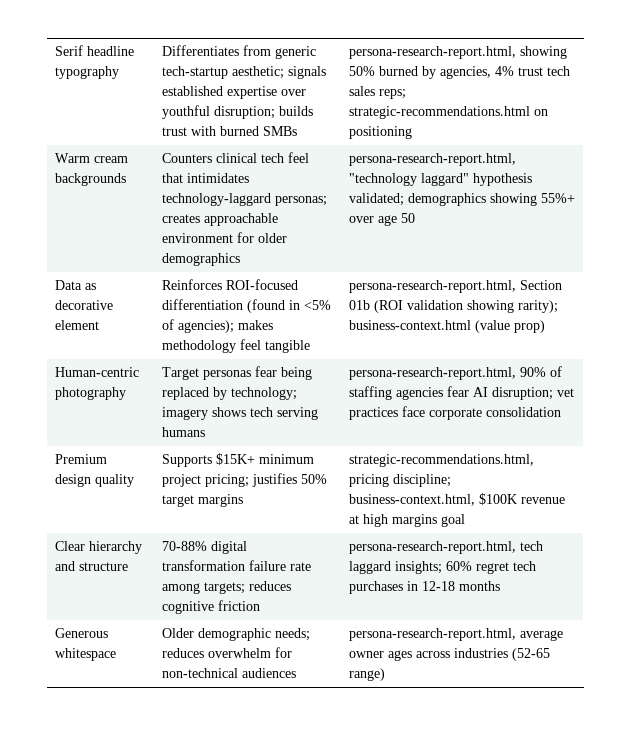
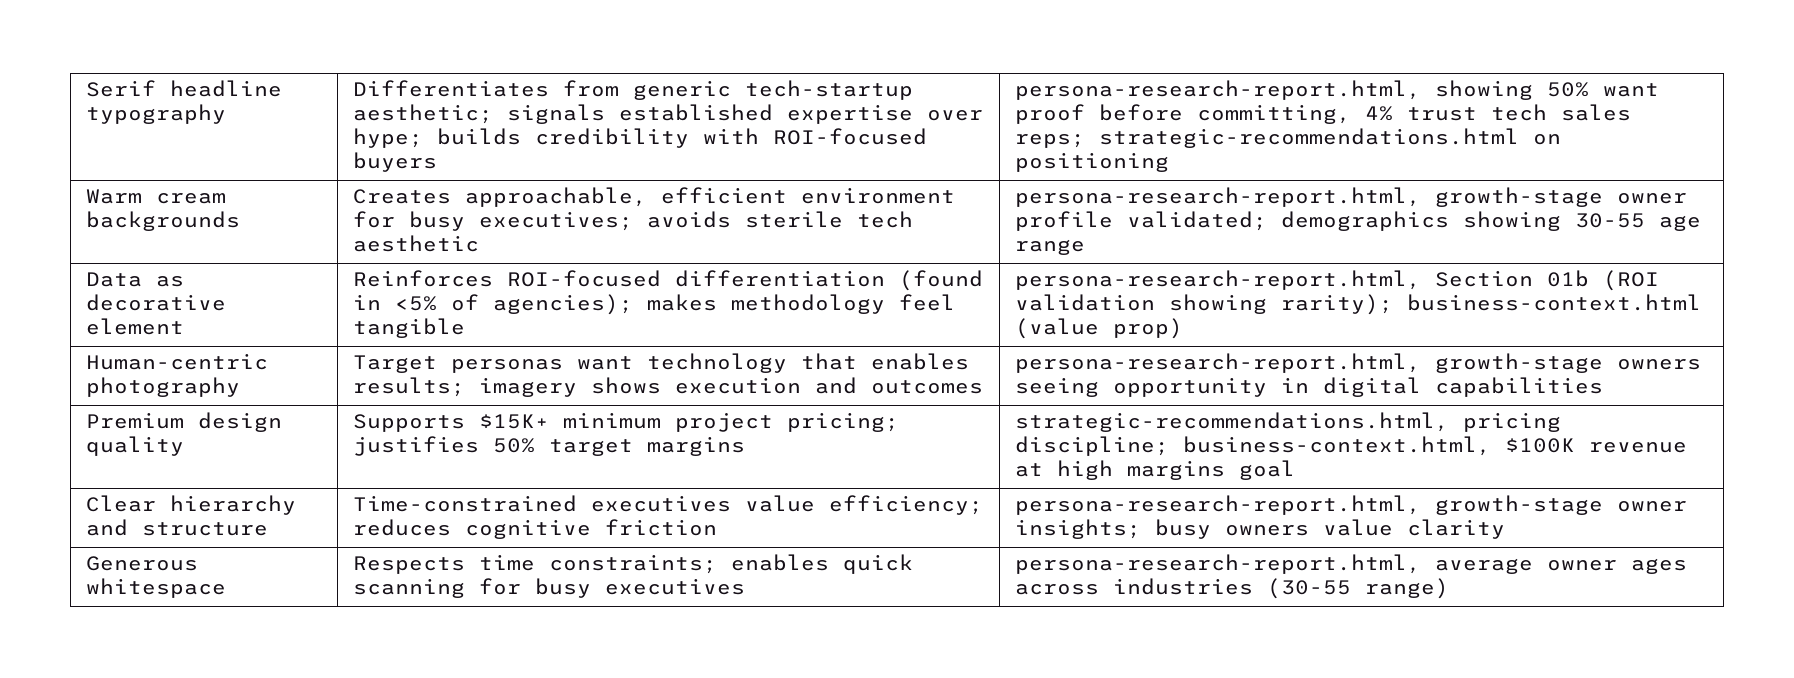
- Serif headline typography | Differentiates from generic tech-startup aesthetic; signals established expertise over youthful disruption; builds trust with burned SMBs | persona-research-report.html, showing 50% burned by agencies, 4% trust tech sales reps; strategic-recommendations.html on positioning
+ Serif headline typography | Differentiates from generic tech-startup aesthetic; signals established expertise over hype; builds credibility with ROI-focused buyers | persona-research-report.html, showing 50% want proof before committing, 4% trust tech sales reps; strategic-recommendations.html on positioning
- Warm cream backgrounds | Counters clinical tech feel that intimidates technology-laggard personas; creates approachable environment for older demographics | persona-research-report.html, "technology laggard" hypothesis validated; demographics showing 55%+ over age 50
+ Warm cream backgrounds | Creates approachable, efficient environment for busy executives; avoids sterile tech aesthetic | persona-research-report.html, growth-stage owner profile validated; demographics showing 30-55 age range
- Human-centric photography | Target personas fear being replaced by technology; imagery shows tech serving humans | persona-research-report.html, 90% of staffing agencies fear AI disruption; vet practices face corporate consolidation
+ Human-centric photography | Target personas want technology that enables results; imagery shows execution and outcomes | persona-research-report.html, growth-stage owners seeing opportunity in digital capabilities
- Clear hierarchy and structure | 70-88% digital transformation failure rate among targets; reduces cognitive friction | persona-research-report.html, tech laggard insights; 60% regret tech purchases in 12-18 months
- Generous whitespace | Older demographic needs; reduces overwhelm for non-technical audiences | persona-research-report.html, average owner ages across industries (52-65 range)
+ Clear hierarchy and structure | Time-constrained executives value efficiency; reduces cognitive friction | persona-research-report.html, growth-stage owner insights; busy owners value clarity
+ Generous whitespace | Respects time constraints; enables quick scanning for busy executives | persona-research-report.html, average owner ages across industries (30-55 range)

